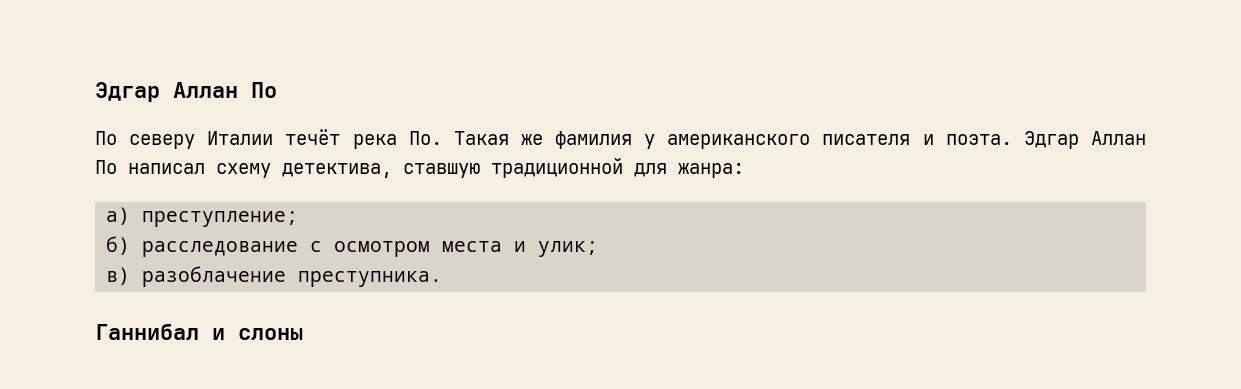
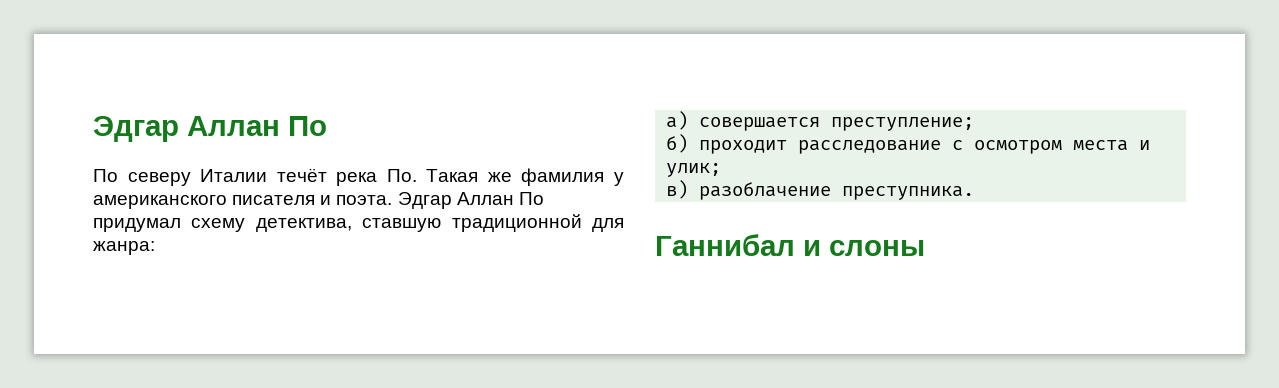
- Эдгар Аллан По написал схему детектива, ставшую традиционной для жанра:
+ Эдгар Аллан По придумал схему детектива, ставшую традиционной для жанра:
- а) преступление;
+ а) совершается преступление;
- б) расследование с осмотром места и улик;
+ б) проходит расследование с осмотром места и улик;

